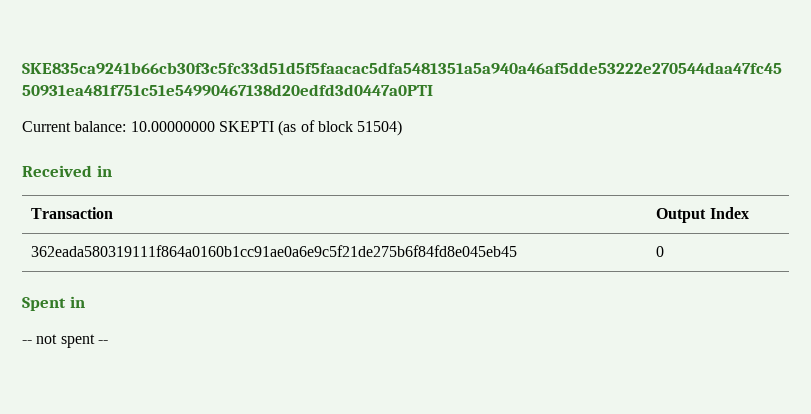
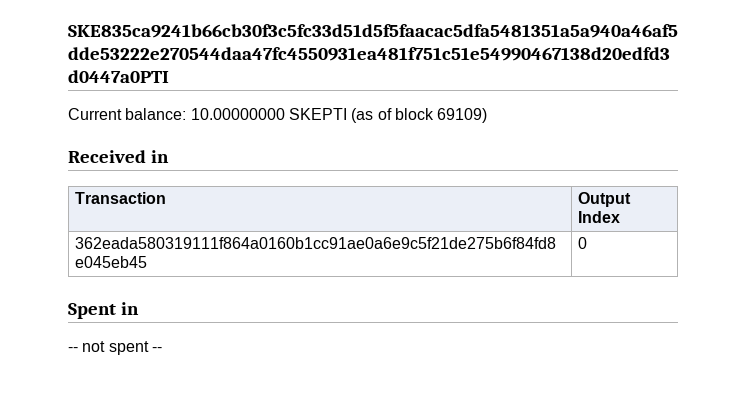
- Current balance: 10.00000000 SKEPTI (as of block 51504)
+ Current balance: 10.00000000 SKEPTI (as of block 69109)

